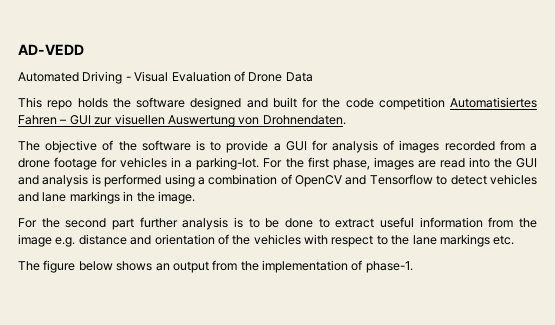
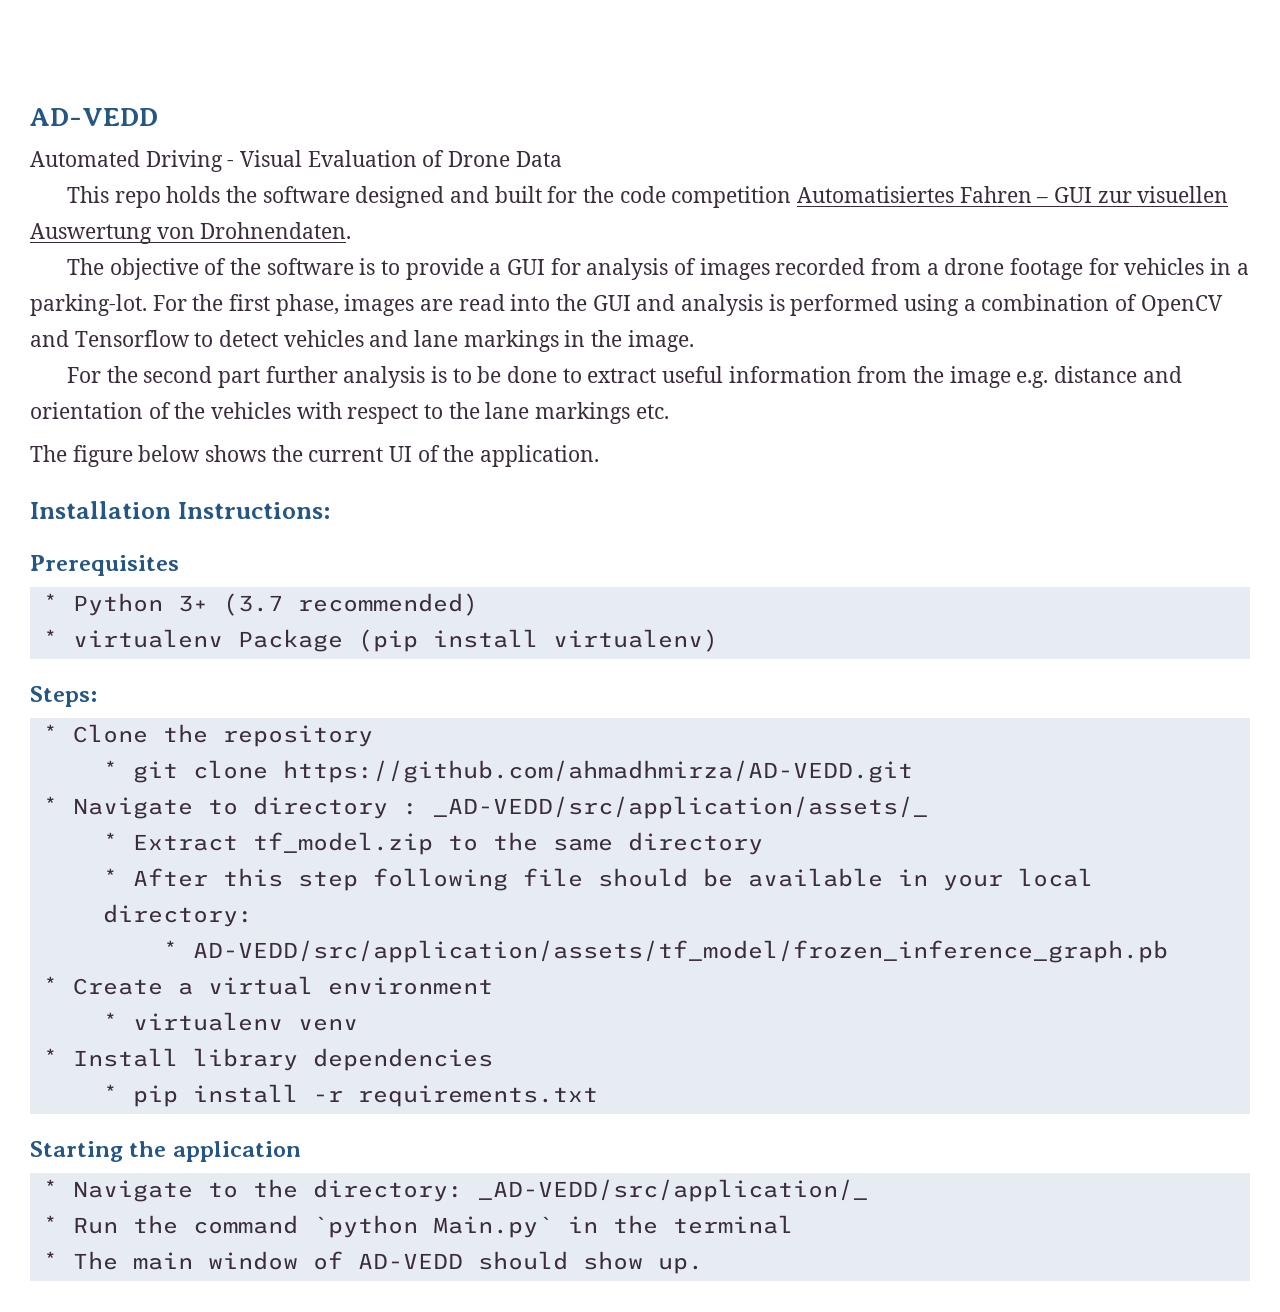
- The figure below shows an output from the implementation of phase-1.
+ The figure below shows the current UI of the application.
+ Installation Instructions:
+ Prerequisites
+ * Python 3+ (3.7 recommended)
+ * virtualenv Package (pip install virtualenv)
+ Steps:
+ * Clone the repository
+ * git clone https://github.com/ahmadhmirza/AD-VEDD.git
+ * Navigate to directory : _AD-VEDD/src/application/assets/_
+ * Extract tf_model.zip to the same directory
+ * After this step following file should be available in your local directory:
+ * AD-VEDD/src/application/assets/tf_model/frozen_inference_graph.pb
+ * Create a virtual environment
+ * virtualenv venv
+ * Install library dependencies
+ * pip install -r requirements.txt
+ Starting the application
+ * Navigate to the directory: _AD-VEDD/src/application/_
+ * Run the command `python Main.py` in the terminal
+ * The main window of AD-VEDD should show up.

